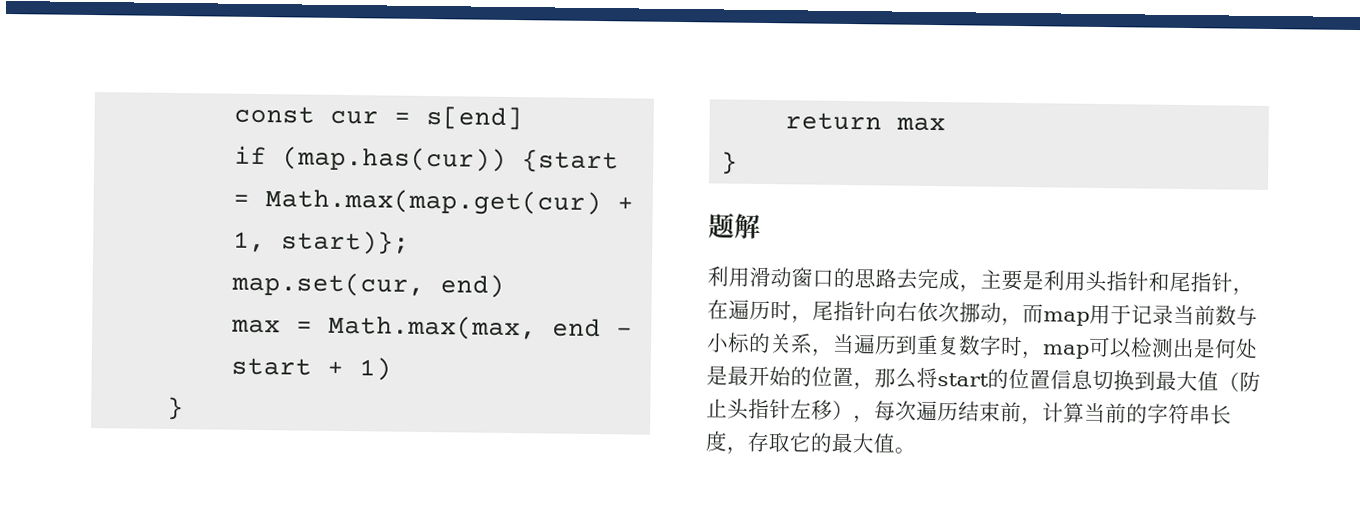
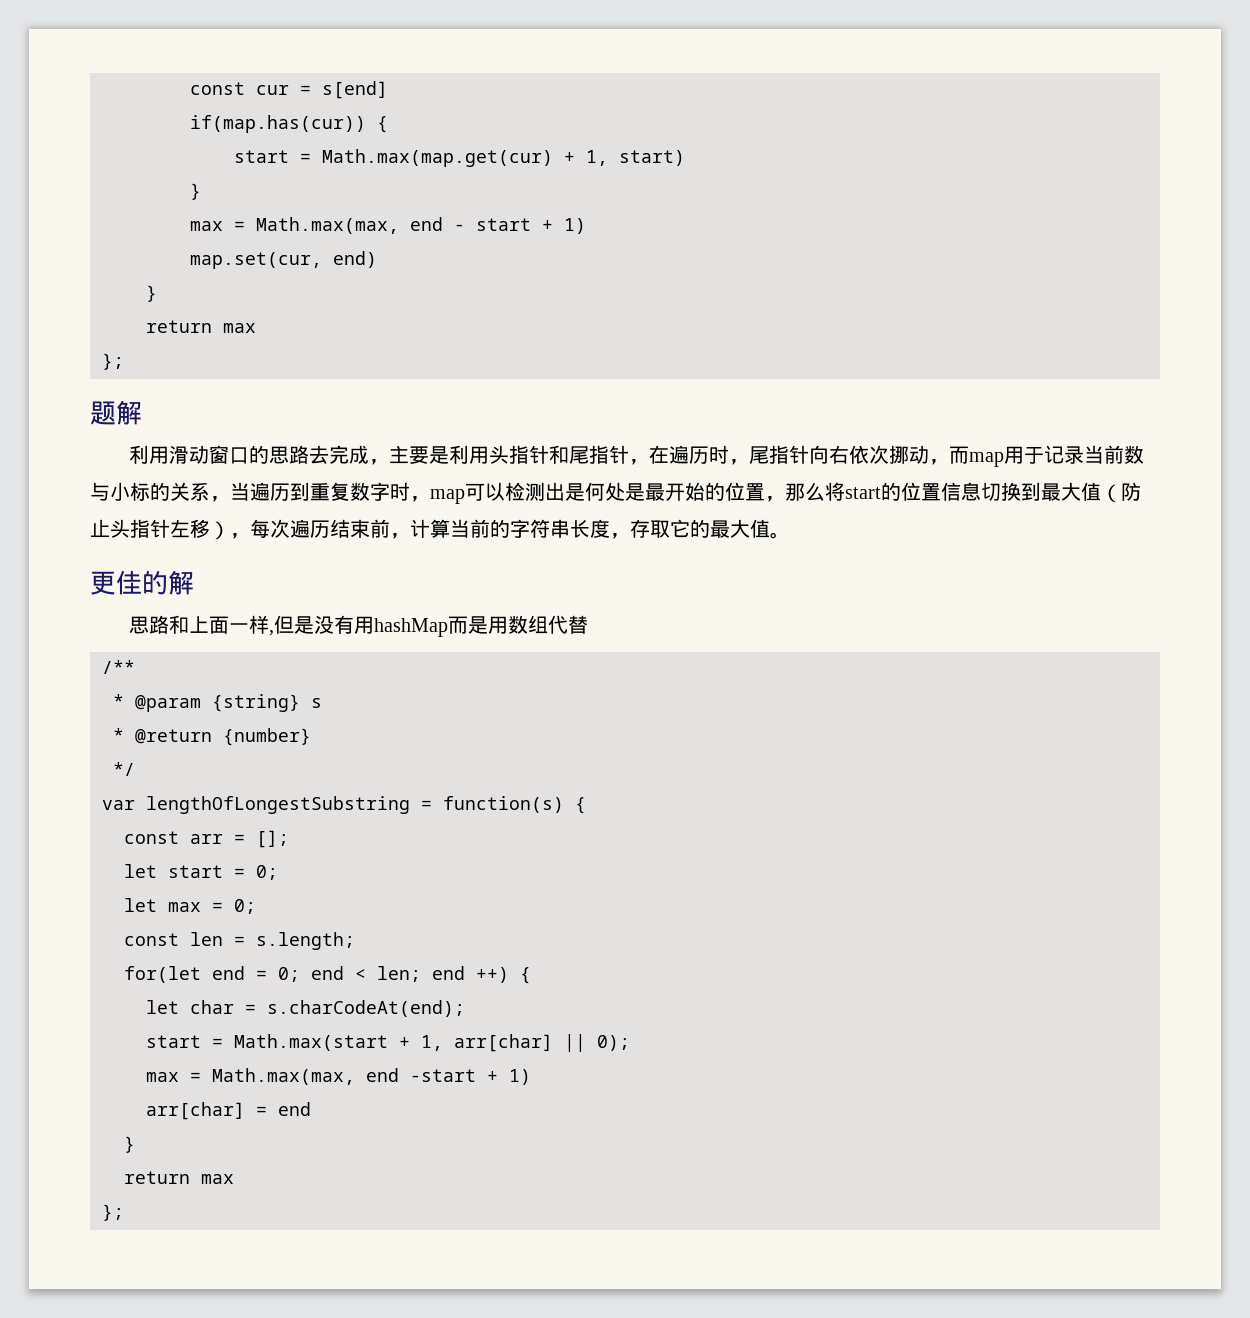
- if (map.has(cur)) {start = Math.max(map.get(cur) + 1, start)};
- map.set(cur, end)
+ if(map.has(cur)) {
+ start = Math.max(map.get(cur) + 1, start)
+ }
  max = Math.max(max, end - start + 1)
+ map.set(cur, end)
  }
  return max
- }
+ };
+ 更佳的解
+ 思路和上面一样,但是没有用hashMap而是用数组代替
+ /**
+ * @param {string} s
+ * @return {number}
+ */
+ var lengthOfLongestSubstring = function(s) {
+ const arr = [];
+ let start = 0;
+ let max = 0;
+ const len = s.length;
+ for(let end = 0; end < len; end ++) {
+ let char = s.charCodeAt(end);
+ start = Math.max(start + 1, arr[char] || 0);
+ max = Math.max(max, end -start + 1)
+ arr[char] = end
+ }
+ return max
+ };

